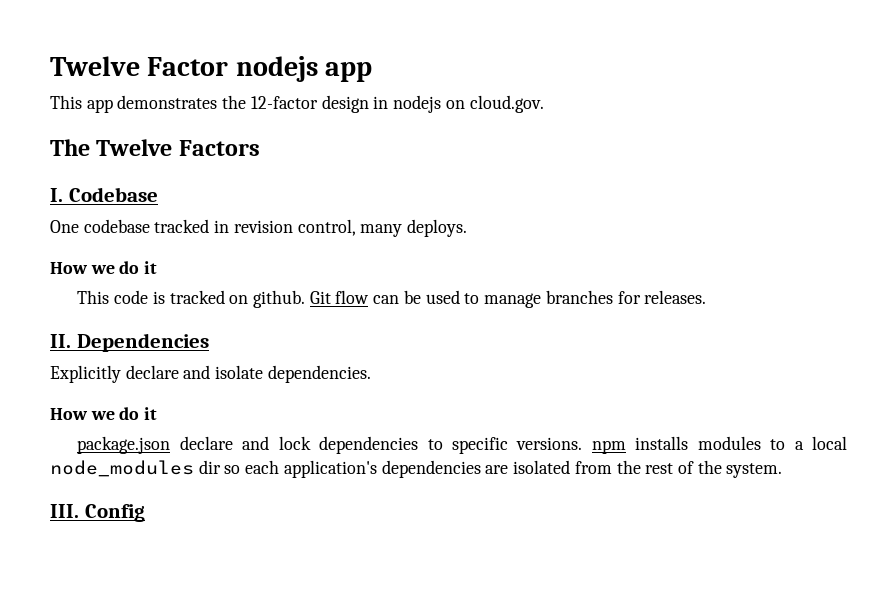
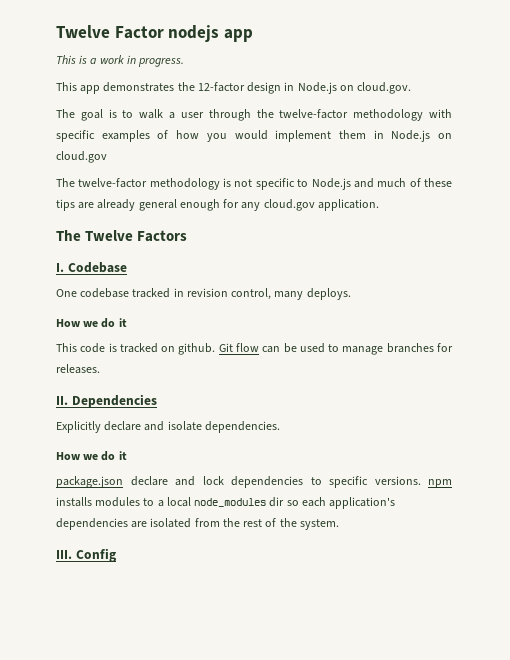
+ This is a work in progress.
- This app demonstrates the 12-factor design in nodejs on cloud.gov.
+ This app demonstrates the 12-factor design in Node.js on cloud.gov.
+ The goal is to walk a user through the twelve-factor methodology with specific examples of how you would implement them in Node.js on cloud.gov
+ The twelve-factor methodology is not specific to Node.js and much of these tips are already general enough for any cloud.gov application.

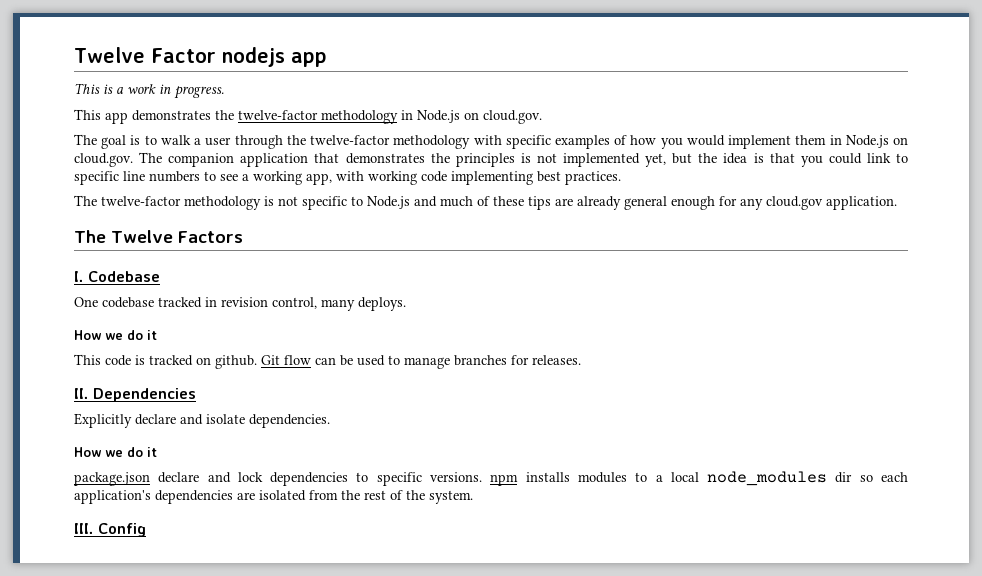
- This app demonstrates the 12-factor design in Node.js on cloud.gov.
+ This app demonstrates the twelve-factor methodology in Node.js on cloud.gov.
- The goal is to walk a user through the twelve-factor methodology with specific examples of how you would implement them in Node.js on cloud.gov
+ The goal is to walk a user through the twelve-factor methodology with specific examples of how you would implement them in Node.js on cloud.gov. The companion application that demonstrates the principles is not implemented yet, but the idea is that you could link to specific line numbers to see a working app, with working code implementing best practices.

